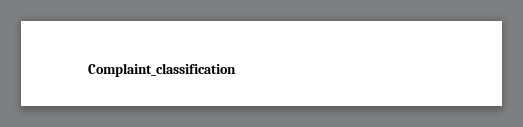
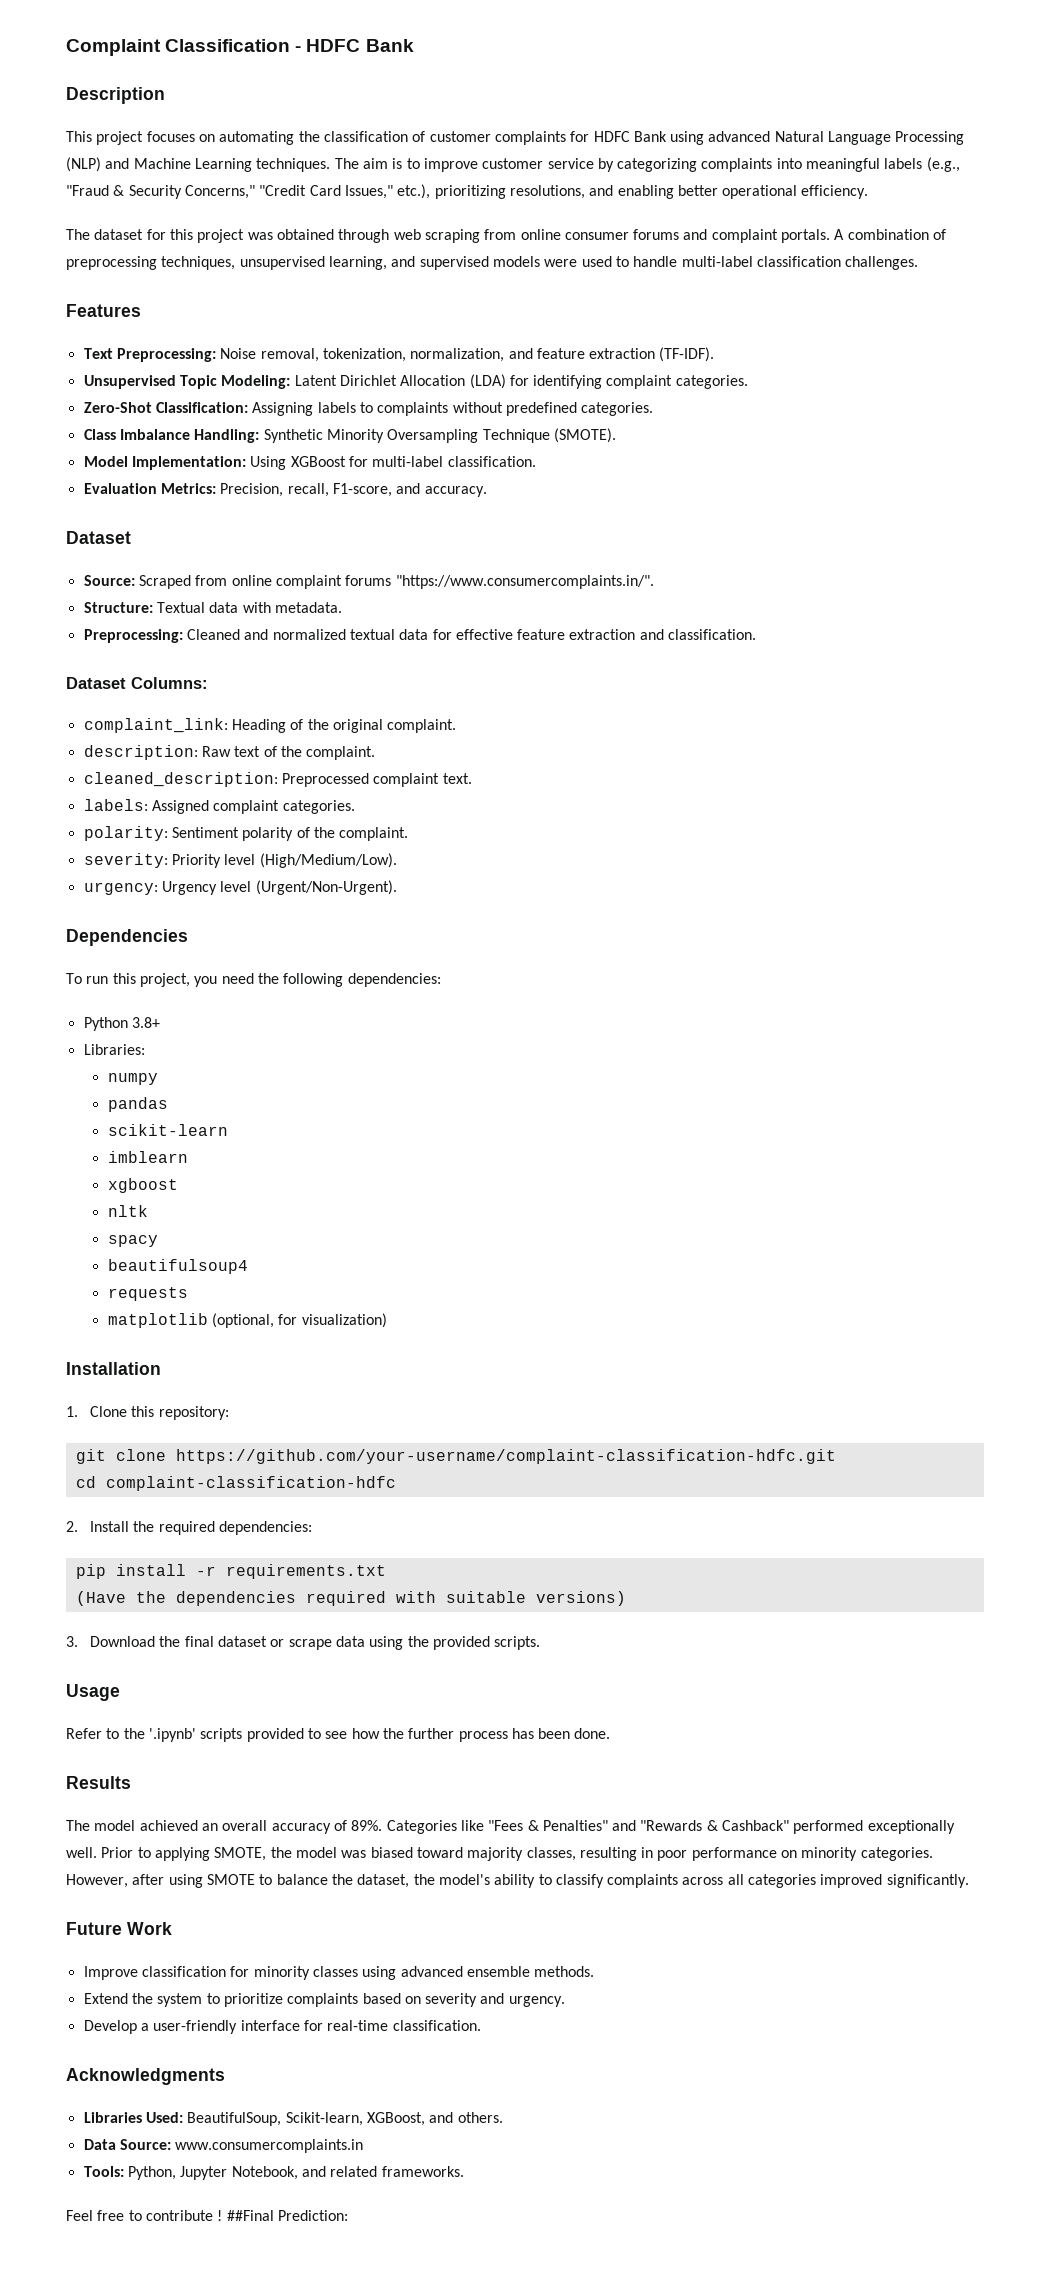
- Complaint_classification
+ Complaint Classification - HDFC Bank
+ Description
+ This project focuses on automating the classification of customer complaints for HDFC Bank using advanced Natural Language Processing (NLP) and Machine Learning techniques. The aim is to improve customer service by categorizing complaints into meaningful labels (e.g., "Fraud & Security Concerns," "Credit Card Issues," etc.), prioritizing resolutions, and enabling better operational efficiency.
+ The dataset for this project was obtained through web scraping from online consumer forums and complaint portals. A combination of preprocessing techniques, unsupervised learning, and supervised models were used to handle multi-label classification challenges.
+ Features
+ Text Preprocessing: Noise removal, tokenization, normalization, and feature extraction (TF-IDF).
+ Unsupervised Topic Modeling: Latent Dirichlet Allocation (LDA) for identifying complaint categories.
+ Zero-Shot Classification: Assigning labels to complaints without predefined categories.
+ Class Imbalance Handling: Synthetic Minority Oversampling Technique (SMOTE).
+ Model Implementation: Using XGBoost for multi-label classification.
+ Evaluation Metrics: Precision, recall, F1-score, and accuracy.
+ Dataset
+ Source: Scraped from online complaint forums "https://www.consumercomplaints.in/".
+ Structure: Textual data with metadata.
+ Preprocessing: Cleaned and normalized textual data for effective feature extraction and classification.
+ Dataset Columns:
+ complaint_link: Heading of the original complaint.
+ description: Raw text of the complaint.
+ cleaned_description: Preprocessed complaint text.
+ labels: Assigned complaint categories.
+ polarity: Sentiment polarity of the complaint.
+ severity: Priority level (High/Medium/Low).
+ urgency: Urgency level (Urgent/Non-Urgent).
+ Dependencies
+ To run this project, you need the following dependencies:
+ Python 3.8+
+ Libraries:
+ numpy
+ pandas
+ scikit-learn
+ imblearn
+ xgboost
+ nltk
+ spacy
+ beautifulsoup4
+ requests
+ matplotlib (optional, for visualization)
+ Installation
+ 1. Clone this repository:
+ git clone https://github.com/your-username/complaint-classification-hdfc.git
+ cd complaint-classification-hdfc
+ 2. Install the required dependencies:
+ pip install -r requirements.txt
+ (Have the dependencies required with suitable versions)
+ 3. Download the final dataset or scrape data using the provided scripts.
+ Usage
+ Refer to the '.ipynb' scripts provided to see how the further process has been done.
+ Results
+ The model achieved an overall accuracy of 89%. Categories like "Fees & Penalties" and "Rewards & Cashback" performed exceptionally well. Prior to applying SMOTE, the model was biased toward majority classes, resulting in poor performance on minority categories. However, after using SMOTE to balance the dataset, the model's ability to classify complaints across all categories improved significantly.
+ Future Work
+ Improve classification for minority classes using advanced ensemble methods.
+ Extend the system to prioritize complaints based on severity and urgency.
+ Develop a user-friendly interface for real-time classification.
+ Acknowledgments
+ Libraries Used: BeautifulSoup, Scikit-learn, XGBoost, and others.
+ Data Source: www.consumercomplaints.in
+ Tools: Python, Jupyter Notebook, and related frameworks.
+ Feel free to contribute ! ##Final Prediction:

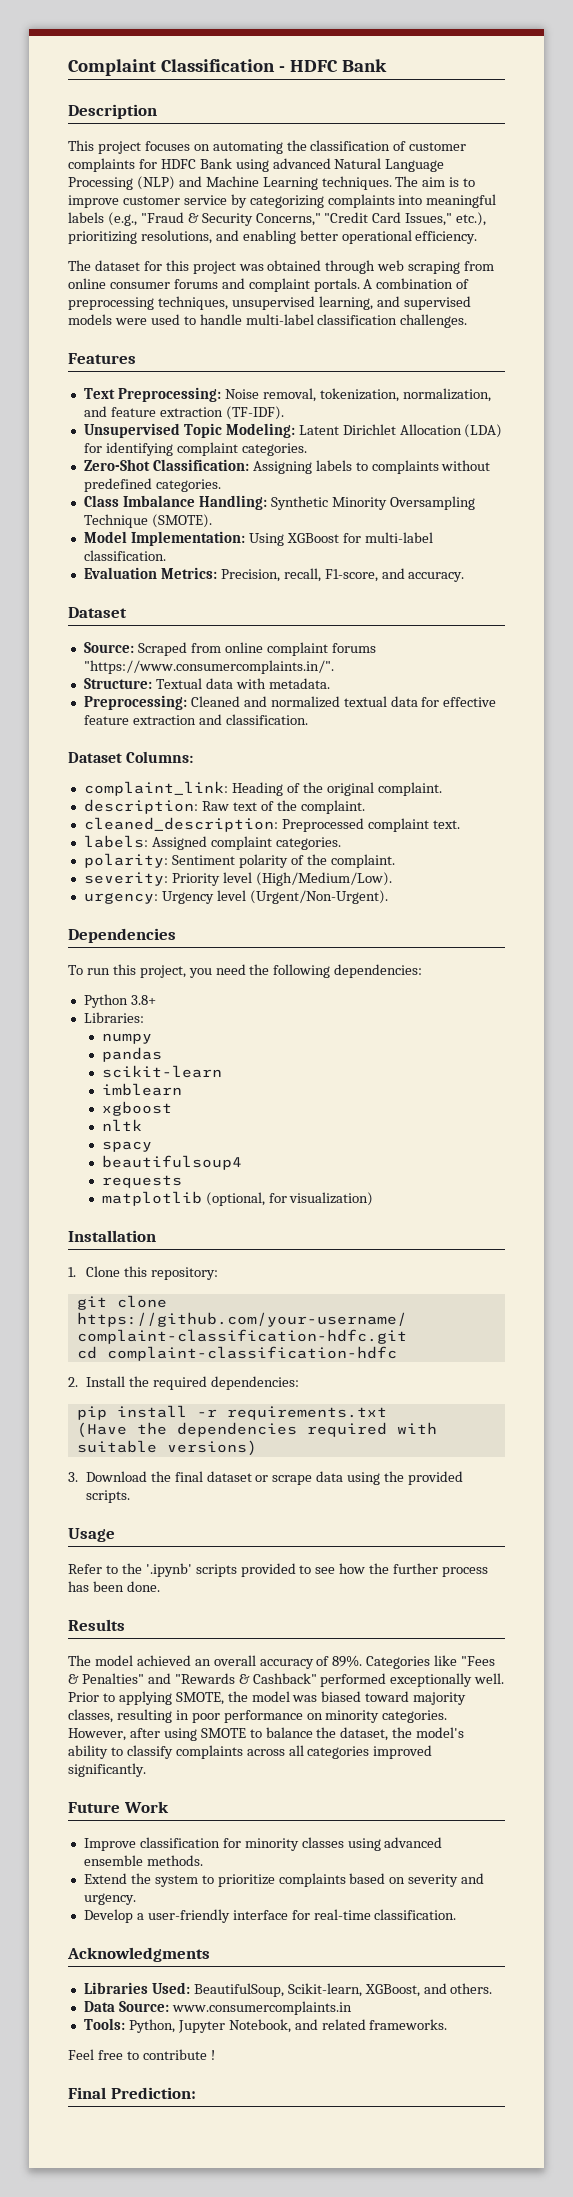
- Feel free to contribute ! ##Final Prediction:
+ Feel free to contribute !
+ Final Prediction:

